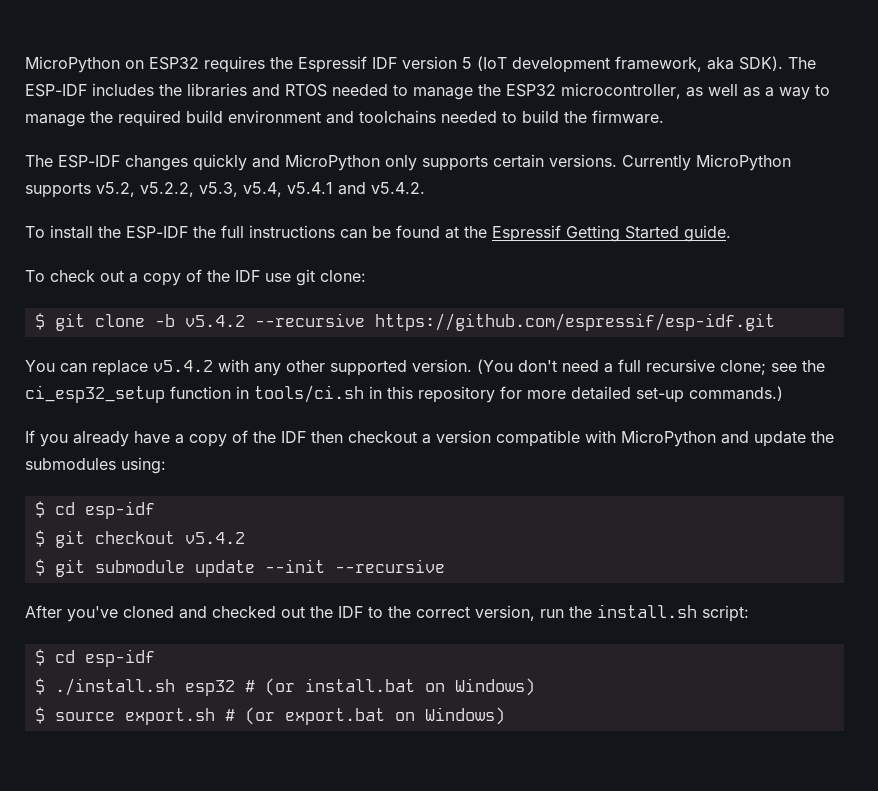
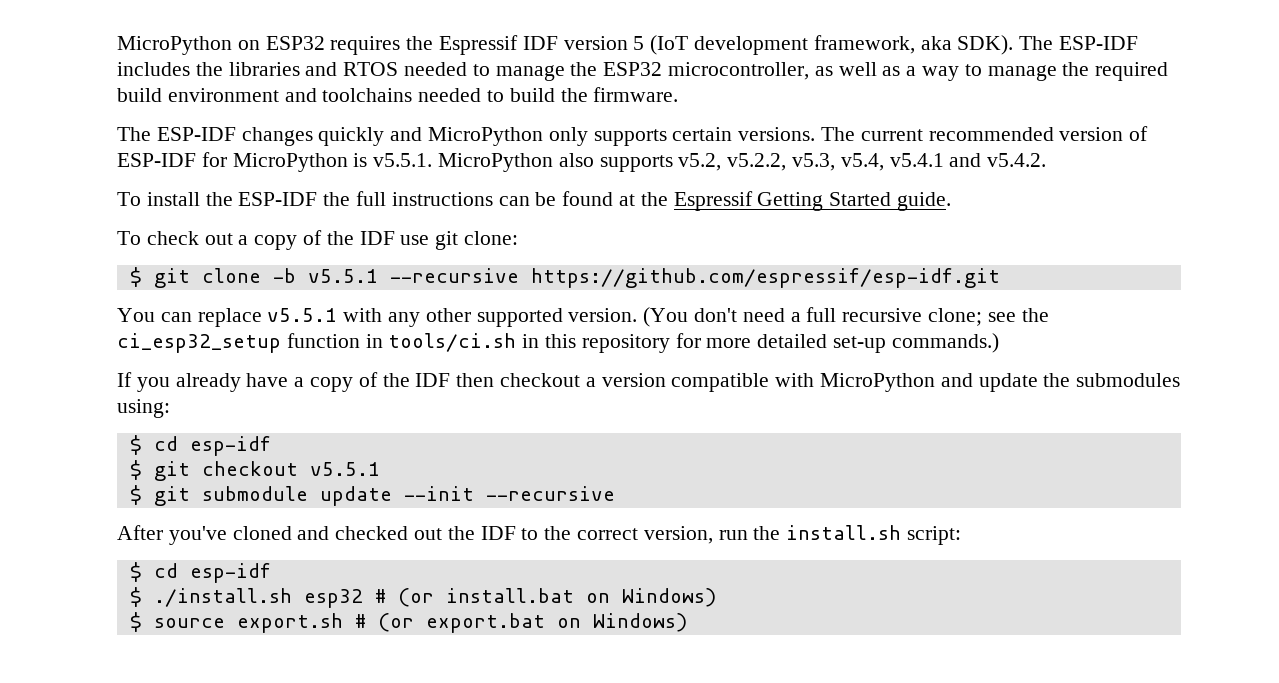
- Currently MicroPython supports v5.2, v5.2.2, v5.3, v5.4, v5.4.1 and v5.4.2.
+ The current recommended version of ESP-IDF for MicroPython is v5.5.1. MicroPython also supports v5.2, v5.2.2, v5.3, v5.4, v5.4.1 and v5.4.2.
- $ git clone -b v5.4.2 --recursive https://github.com/espressif/esp-idf.git
+ $ git clone -b v5.5.1 --recursive https://github.com/espressif/esp-idf.git
- You can replace v5.4.2 with any other supported version.
+ You can replace v5.5.1 with any other supported version.
- $ git checkout v5.4.2
+ $ git checkout v5.5.1

